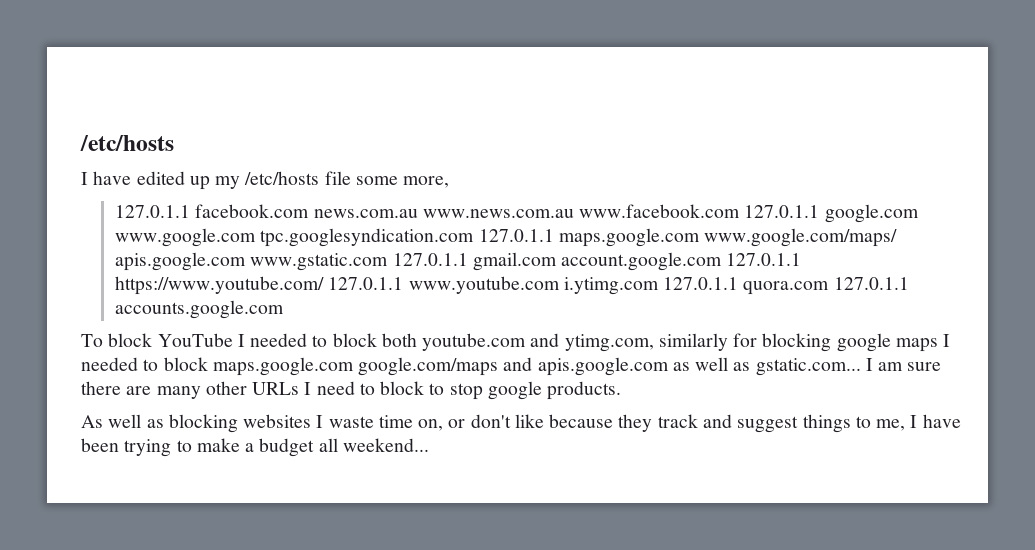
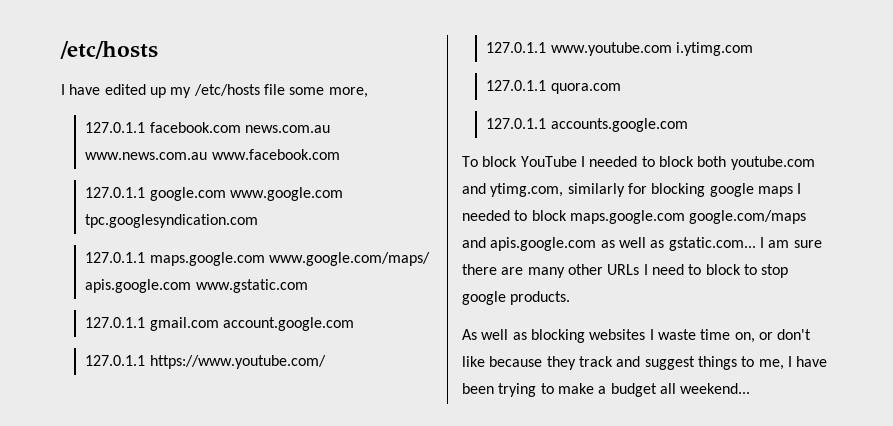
- 127.0.1.1 facebook.com news.com.au www.news.com.au www.facebook.com 127.0.1.1 google.com www.google.com tpc.googlesyndication.com 127.0.1.1 maps.google.com www.google.com/maps/ apis.google.com www.gstatic.com 127.0.1.1 gmail.com account.google.com 127.0.1.1 https://www.youtube.com/ 127.0.1.1 www.youtube.com i.ytimg.com 127.0.1.1 quora.com 127.0.1.1 accounts.google.com
+ 127.0.1.1 facebook.com news.com.au www.news.com.au www.facebook.com
+ 127.0.1.1 google.com www.google.com tpc.googlesyndication.com
+ 127.0.1.1 maps.google.com www.google.com/maps/ apis.google.com www.gstatic.com
+ 127.0.1.1 gmail.com account.google.com
+ 127.0.1.1 https://www.youtube.com/
+ 127.0.1.1 www.youtube.com i.ytimg.com
+ 127.0.1.1 quora.com
+ 127.0.1.1 accounts.google.com

